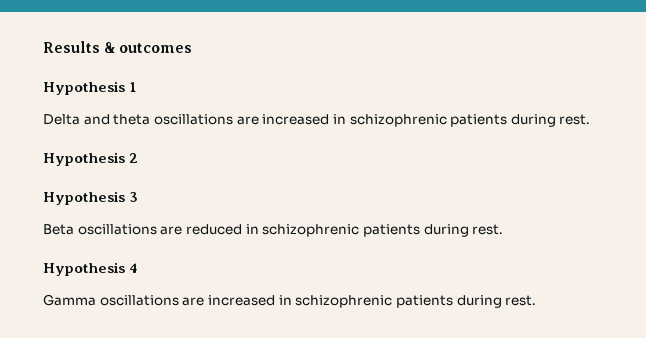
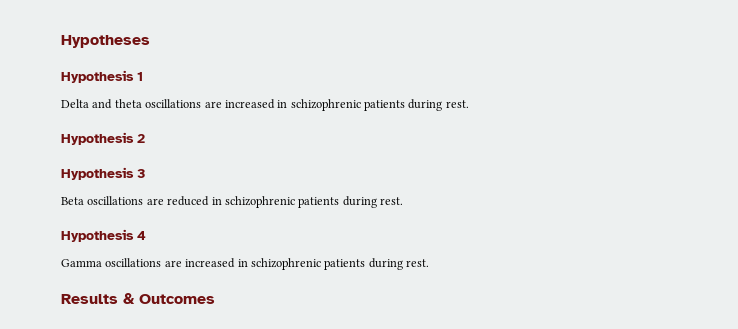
- Results & outcomes
+ Hypotheses
+ Results & Outcomes

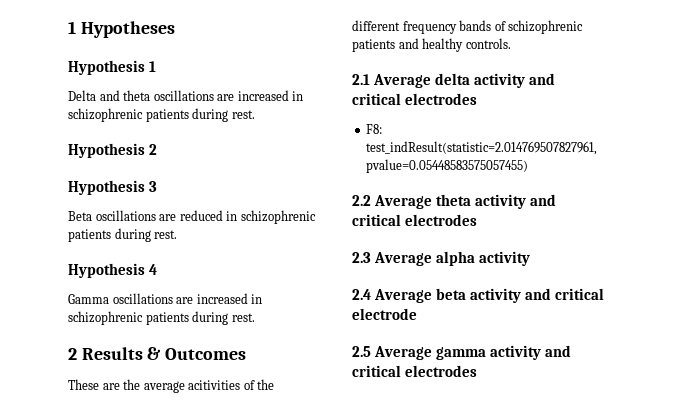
- Hypotheses
+ 1 Hypotheses
- Results & Outcomes
+ 2 Results & Outcomes
+ These are the average acitivities of the different frequency bands of schizophrenic patients and healthy controls.
+ 2.1 Average delta activity and critical electrodes
+ F8: test_indResult(statistic=2.014769507827961, pvalue=0.05448583575057455)
+ 2.2 Average theta activity and critical electrodes
+ 2.3 Average alpha activity
+ 2.4 Average beta activity and critical electrode
+ 2.5 Average gamma activity and critical electrodes

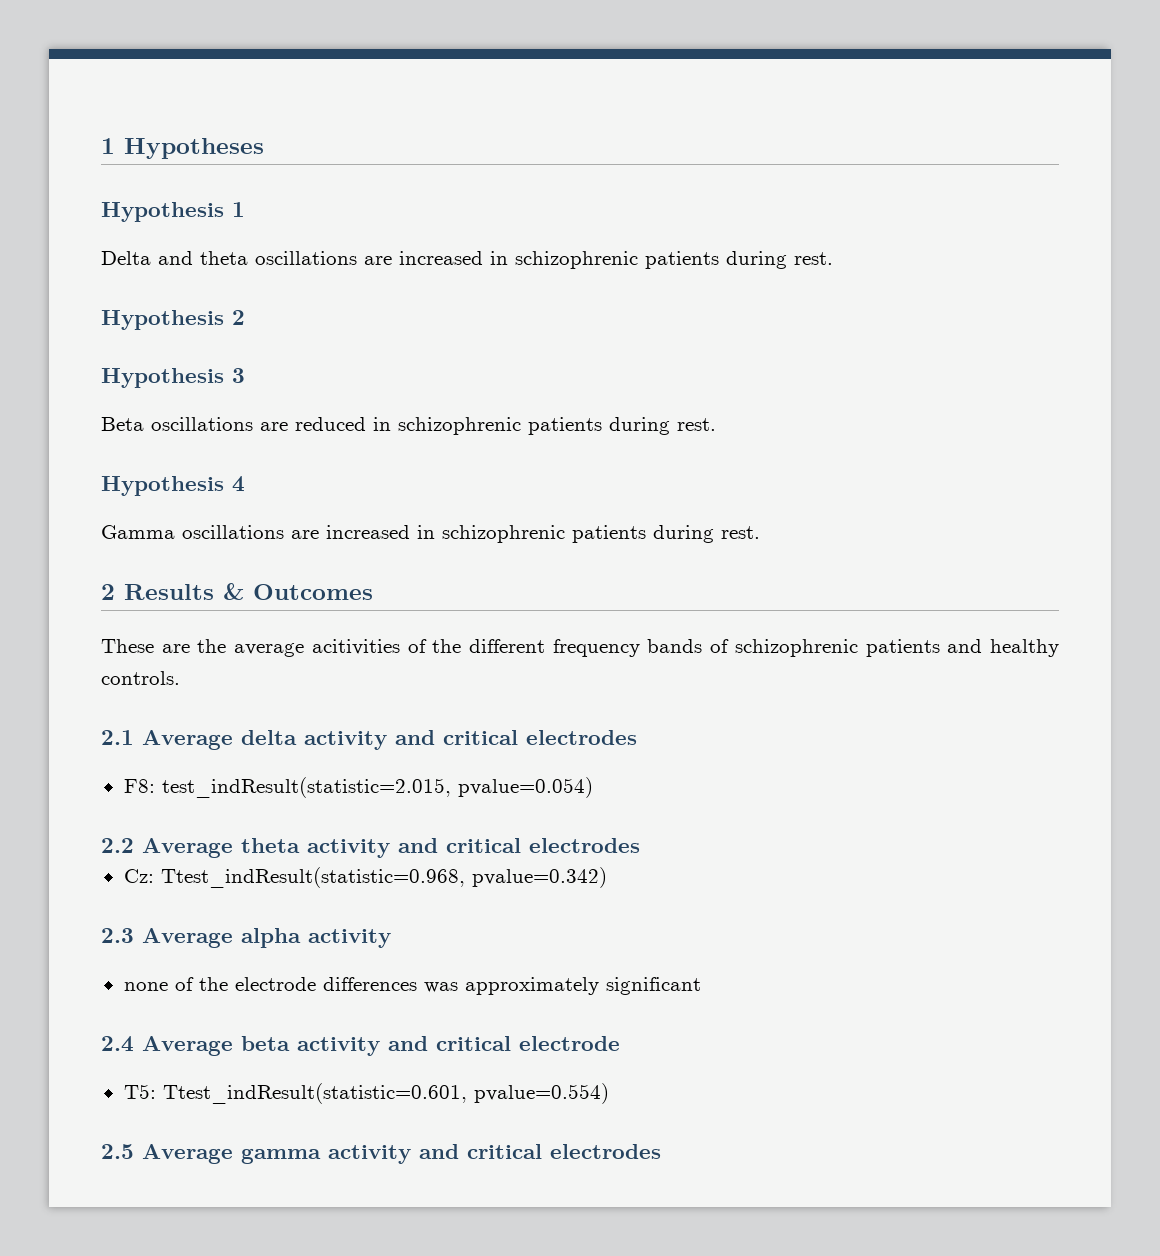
- F8: test_indResult(statistic=2.014769507827961, pvalue=0.05448583575057455)
+ F8: test_indResult(statistic=2.015, pvalue=0.054)
+ Cz: Ttest_indResult(statistic=0.968, pvalue=0.342)
+ none of the electrode differences was approximately significant
+ T5: Ttest_indResult(statistic=0.601, pvalue=0.554)

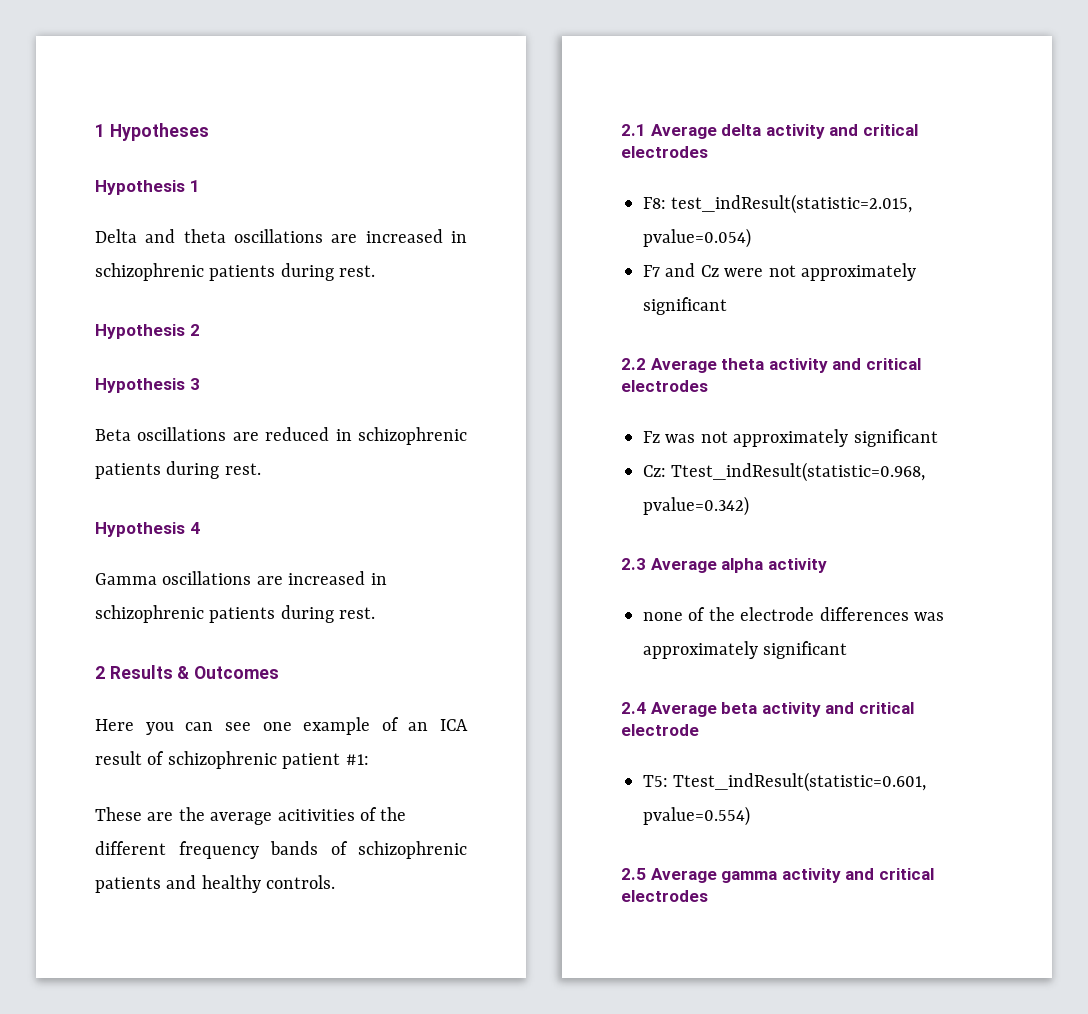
+ Here you can see one example of an ICA result of schizophrenic patient #1:
+ F7 and Cz were not approximately significant
+ Fz was not approximately significant

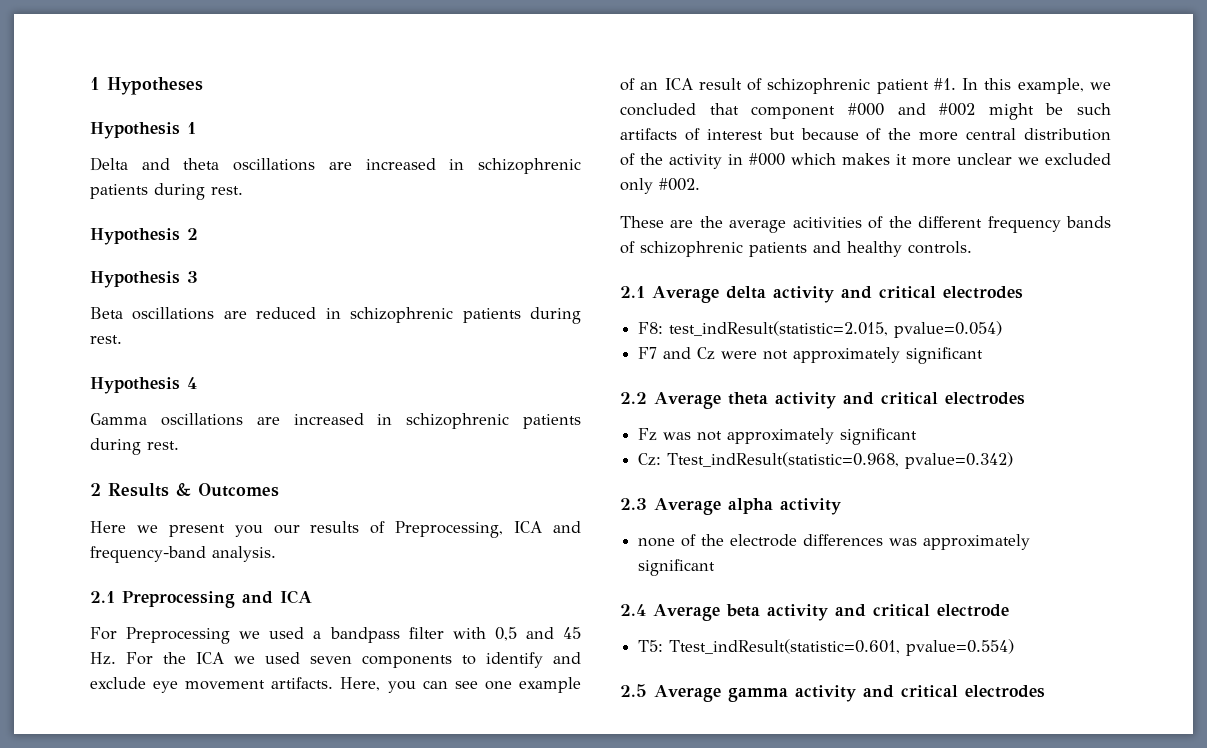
- Here you can see one example of an ICA result of schizophrenic patient #1:
+ Here we present you our results of Preprocessing, ICA and frequency-band analysis.
+ 2.1 Preprocessing and ICA
+ For Preprocessing we used a bandpass filter with 0,5 and 45 Hz. For the ICA we used seven components to identify and exclude eye movement artifacts. Here, you can see one example of an ICA result of schizophrenic patient #1. In this example, we concluded that component #000 and #002 might be such artifacts of interest but because of the more central distribution of the activity in #000 which makes it more unclear we excluded only #002.

